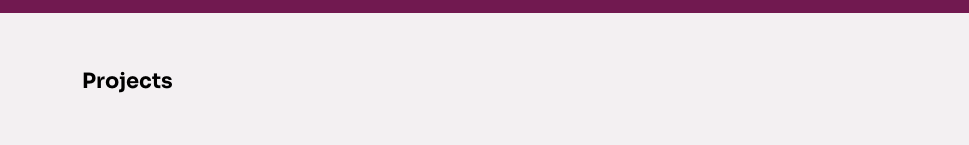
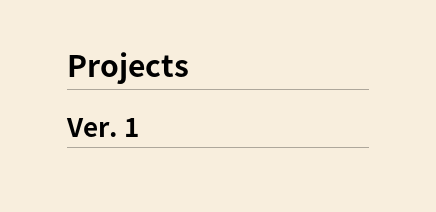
+ Ver. 1

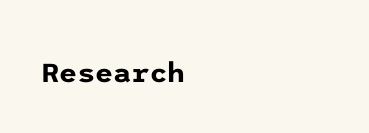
- Projects
- Ver. 1
+ Research

